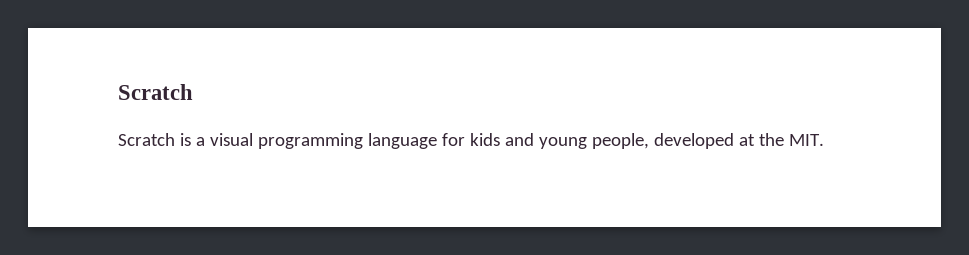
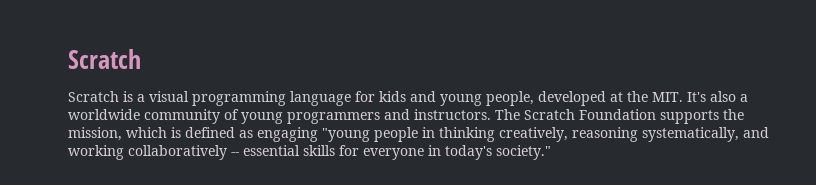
- Scratch is a visual programming language for kids and young people, developed at the MIT.
+ Scratch is a visual programming language for kids and young people, developed at the MIT. It's also a worldwide community of young programmers and instructors. The Scratch Foundation supports the mission, which is defined as engaging "young people in thinking creatively, reasoning systematically, and working collaboratively -- essential skills for everyone in today's society."

